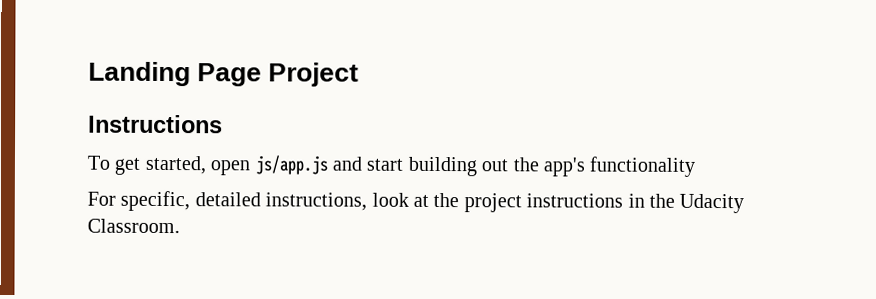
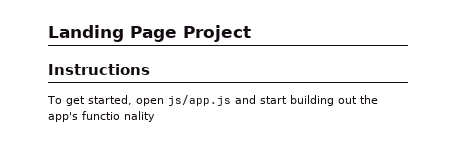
- To get started, open js/app.js and start building out the app's functionality
- For specific, detailed instructions, look at the project instructions in the Udacity Classroom.
+ To get started, open js/app.js and start building out the app's functio nality

